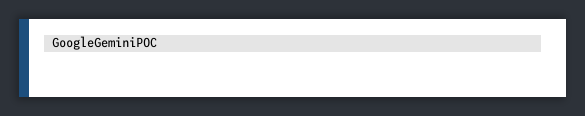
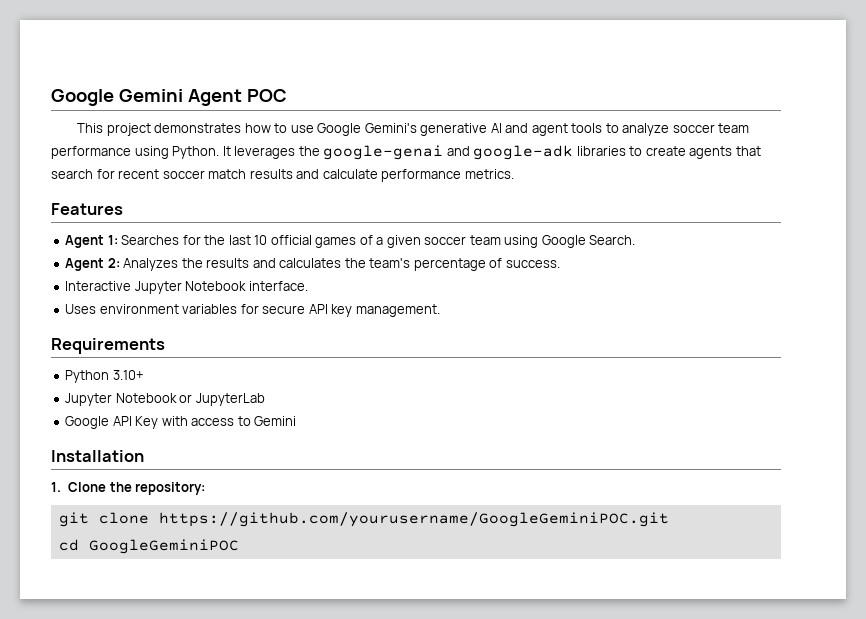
- GoogleGeminiPOC
+ Google Gemini Agent POC
+ This project demonstrates how to use Google Gemini's generative AI and agent tools to analyze soccer team performance using Python. It leverages the google-genai and google-adk libraries to create agents that search for recent soccer match results and calculate performance metrics.
+ Features
+ Agent 1: Searches for the last 10 official games of a given soccer team using Google Search.
+ Agent 2: Analyzes the results and calculates the team's percentage of success.
+ Interactive Jupyter Notebook interface.
+ Uses environment variables for secure API key management.
+ Requirements
+ Python 3.10+
+ Jupyter Notebook or JupyterLab
+ Google API Key with access to Gemini
+ Installation
+ 1. Clone the repository:
+ git clone https://github.com/yourusername/GoogleGeminiPOC.git
+ cd GoogleGeminiPOC

